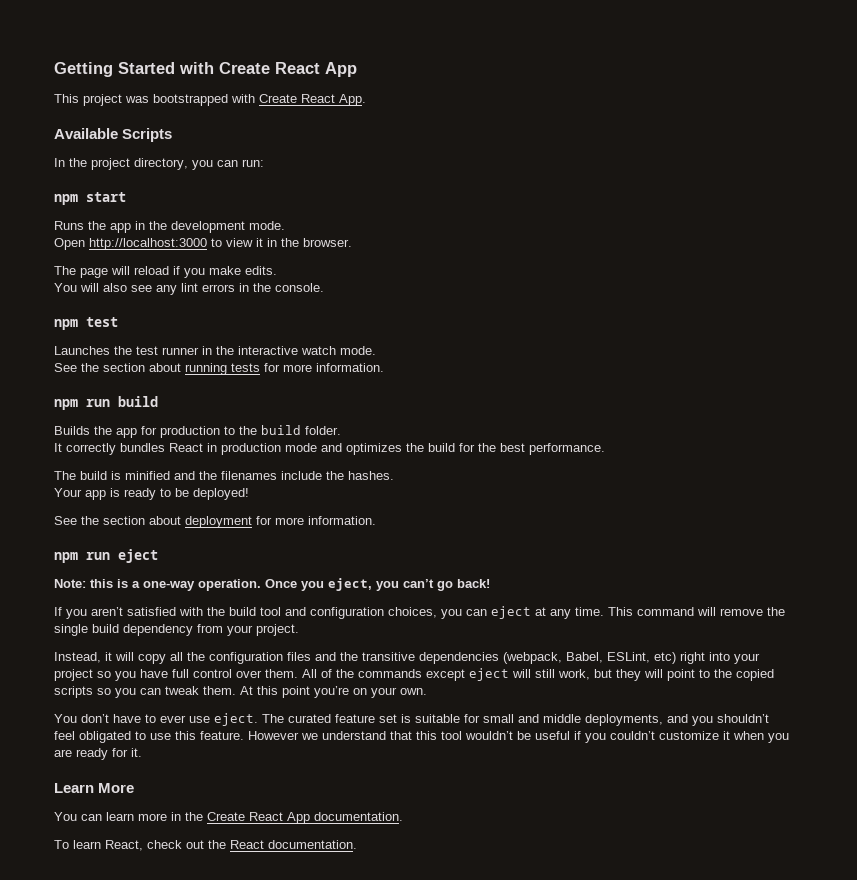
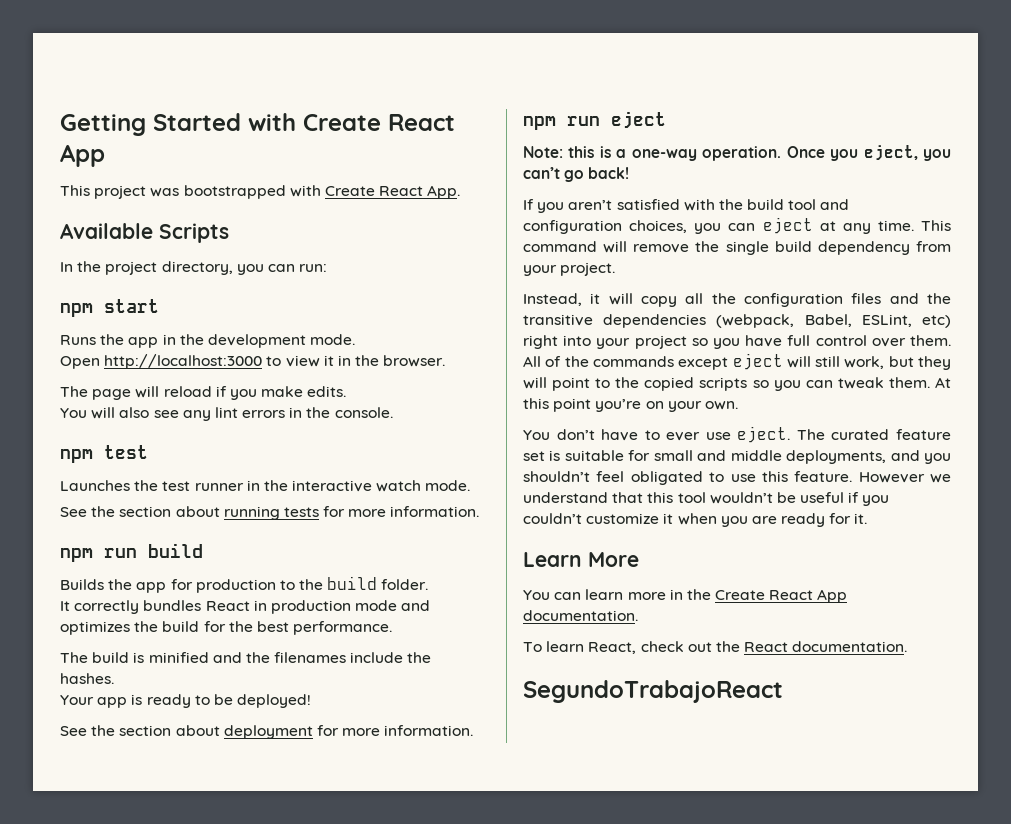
+ SegundoTrabajoReact

